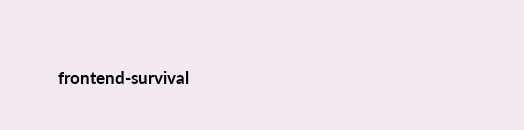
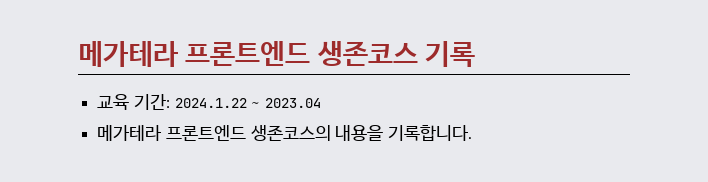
- frontend-survival
+ 메가테라 프론트엔드 생존코스 기록
+ 교육 기간: 2024.1.22 ~ 2023.04
+ 메가테라 프론트엔드 생존코스의 내용을 기록합니다.

